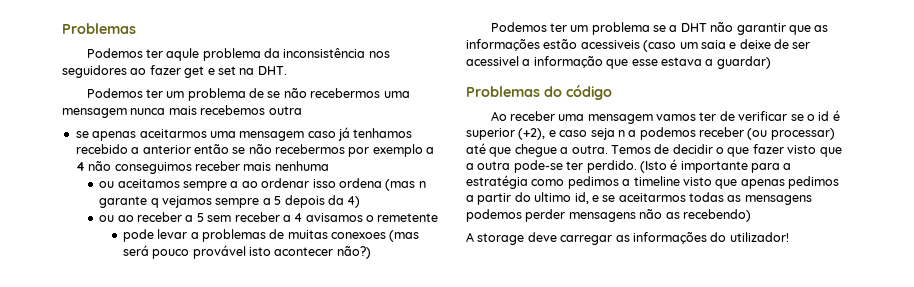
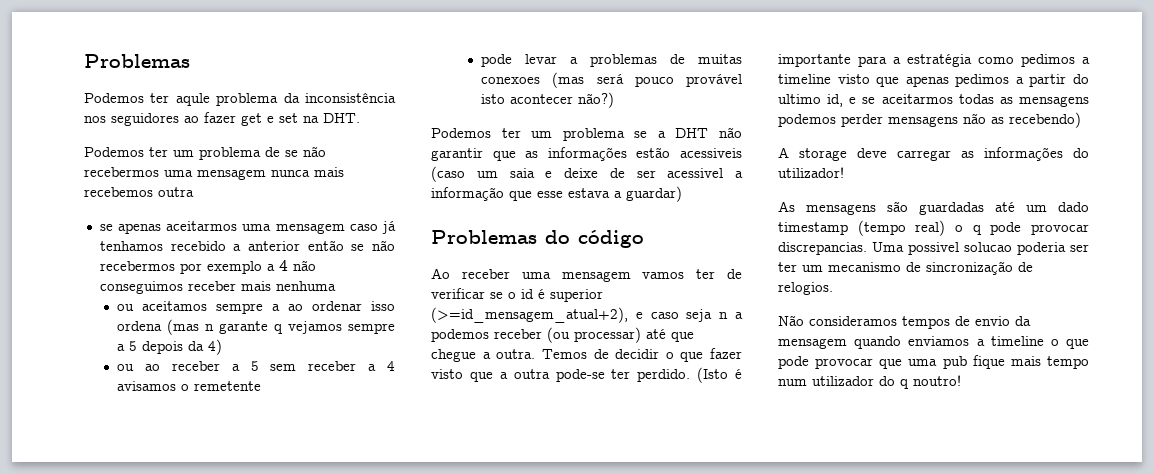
- Ao receber uma mensagem vamos ter de verificar se o id é superior (+2), e caso seja n a podemos receber (ou processar) até que chegue a outra.
+ Ao receber uma mensagem vamos ter de verificar se o id é superior (>=id_mensagem_atual+2), e caso seja n a podemos receber (ou processar) até que chegue a outra.
+ As mensagens são guardadas até um dado timestamp (tempo real) o q pode provocar discrepancias. Uma possivel solucao poderia ser ter um mecanismo de sincronização de relogios.
+ Não consideramos tempos de envio da mensagem quando enviamos a timeline o que pode provocar que uma pub fique mais tempo num utilizador do q noutro!

